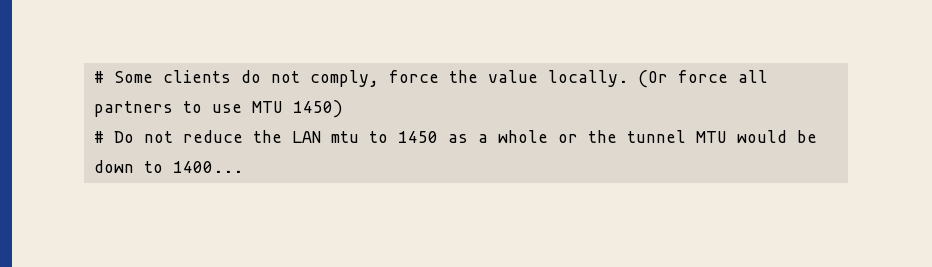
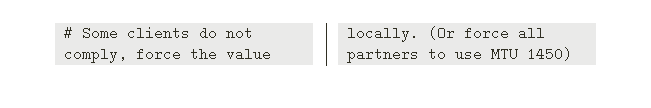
- # Do not reduce the LAN mtu to 1450 as a whole or the tunnel MTU would be down to 1400...

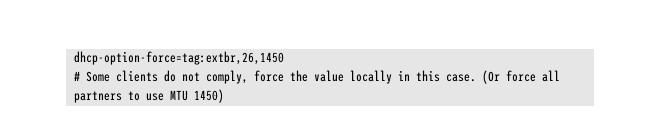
+ dhcp-option-force=tag:extbr,26,1450
- # Some clients do not comply, force the value locally.
+ # Some clients do not comply, force the value locally in this case.

